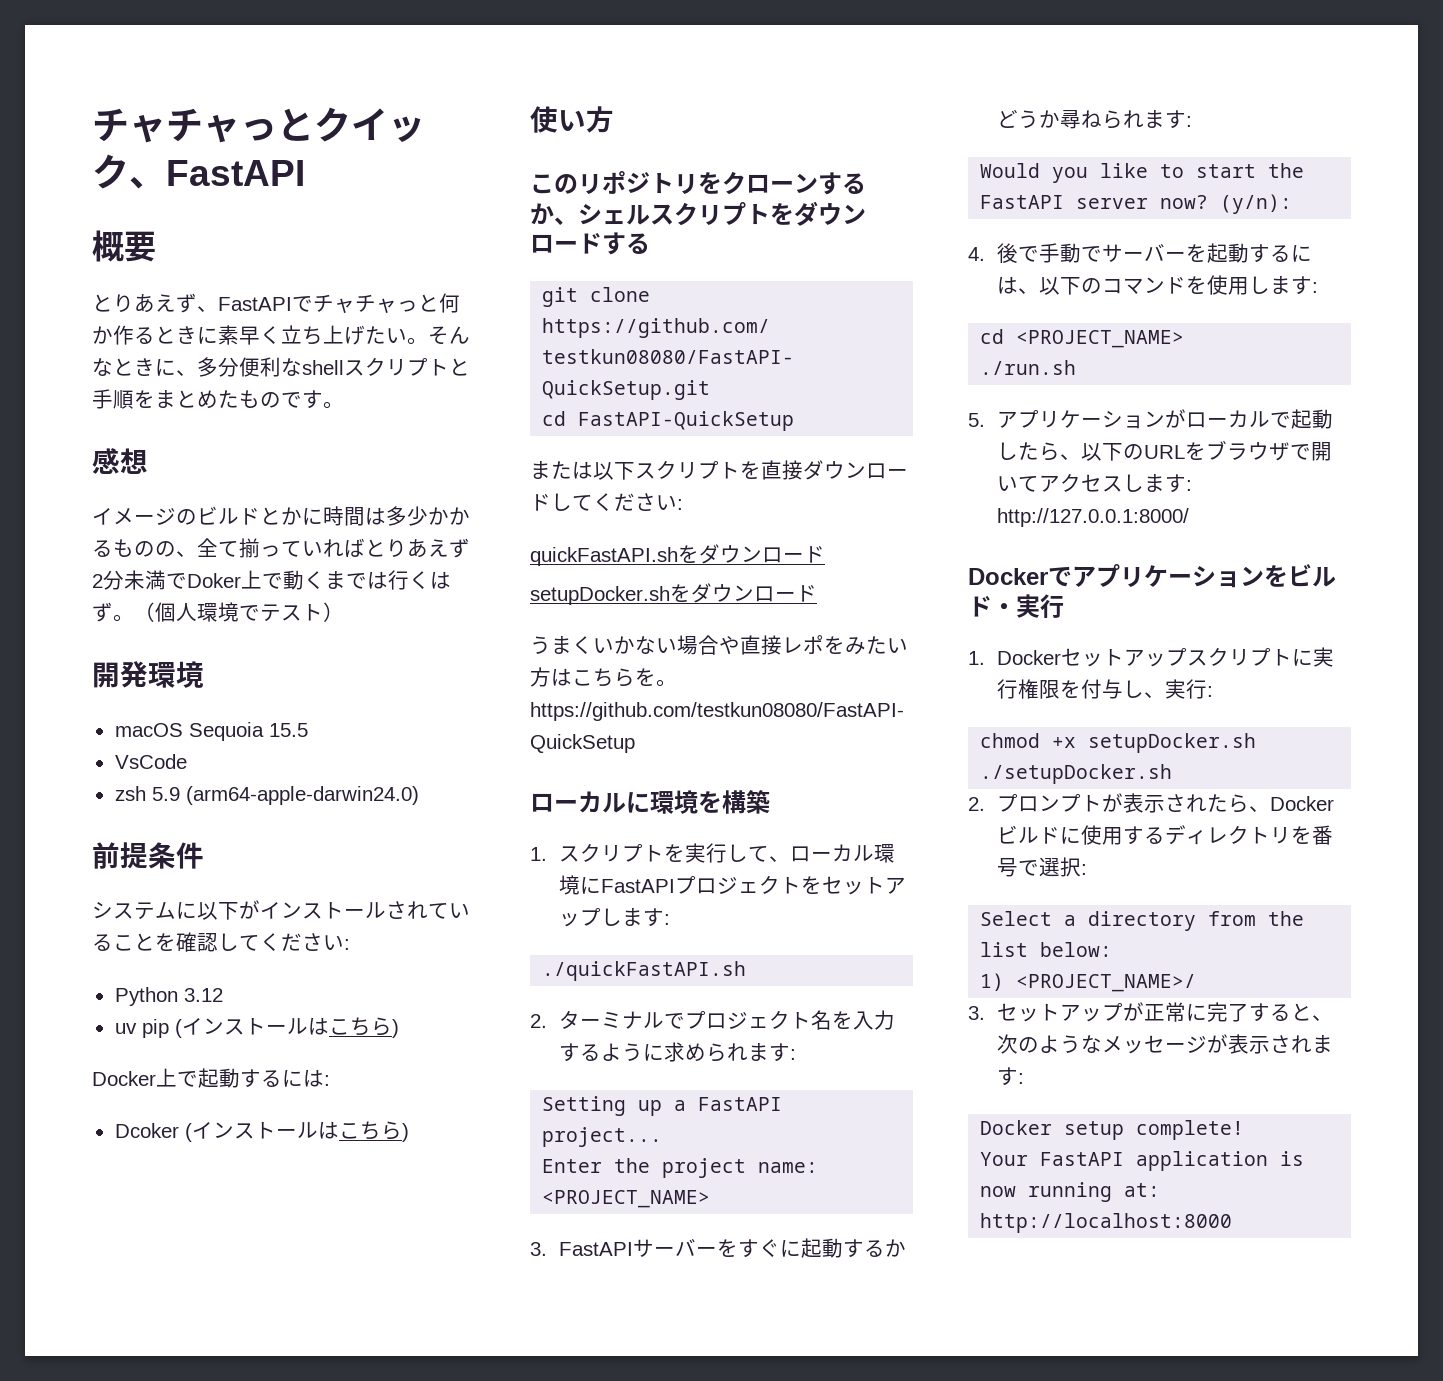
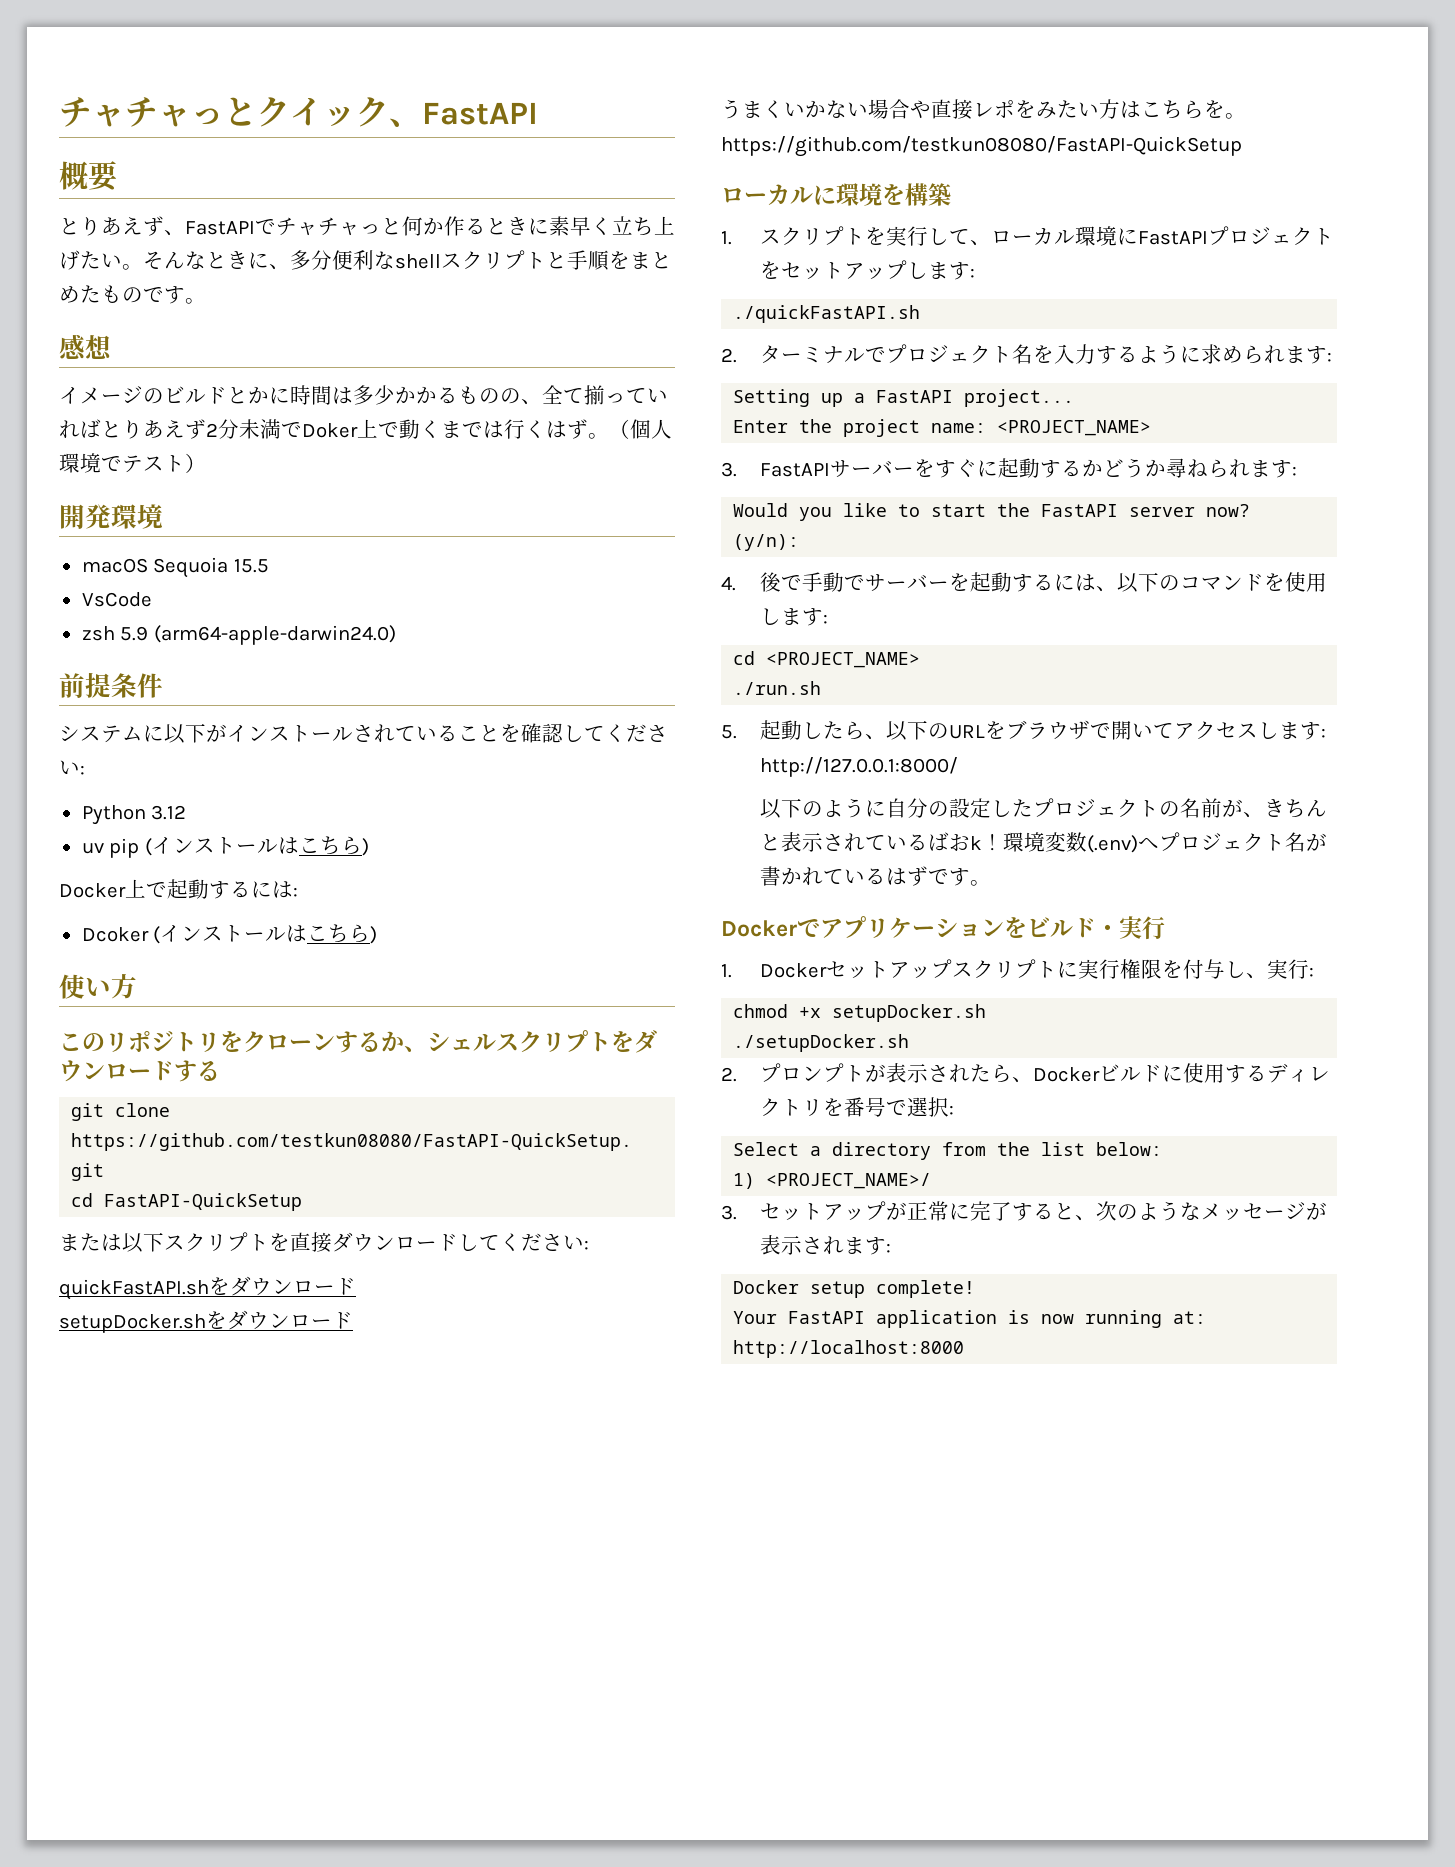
- 5.アプリケーションがローカルで起動したら、以下のURLをブラウザで開いてアクセスします: http://127.0.0.1:8000/
+ 5.起動したら、以下のURLをブラウザで開いてアクセスします: http://127.0.0.1:8000/
+ 以下のように自分の設定したプロジェクトの名前が、きちんと表示されているばおk！環境変数(.env)へプロジェクト名が書かれているはずです。

